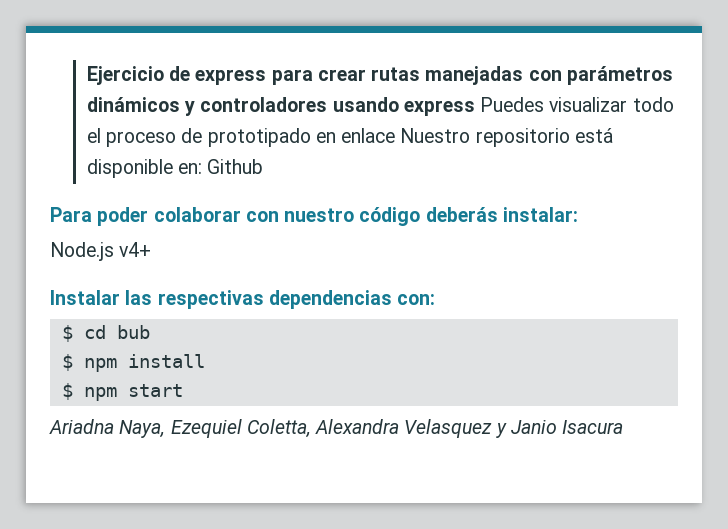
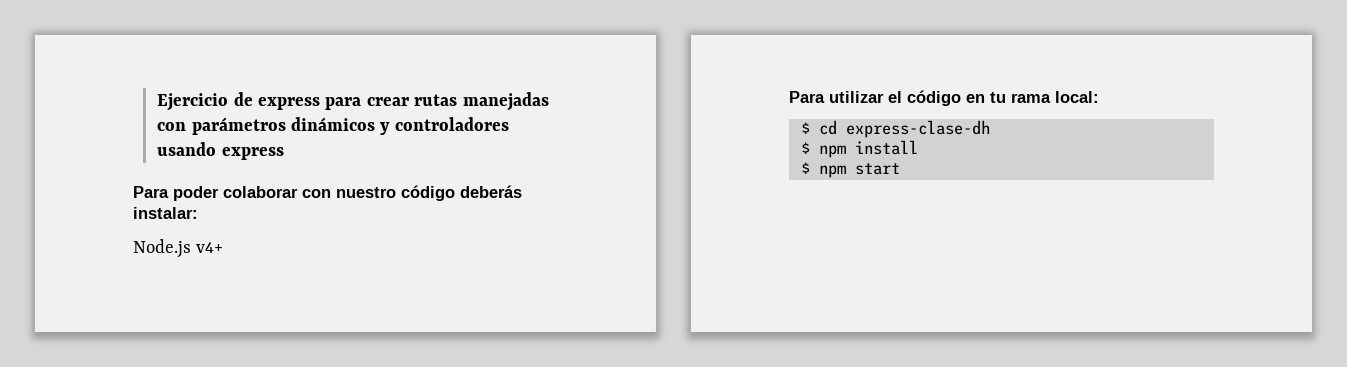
- Ejercicio de express para crear rutas manejadas con parámetros dinámicos y controladores usando express Puedes visualizar todo el proceso de prototipado en enlace Nuestro repositorio está disponible en: Github
+ Ejercicio de express para crear rutas manejadas con parámetros dinámicos y controladores usando express
- Instalar las respectivas dependencias con:
+ Para utilizar el código en tu rama local:
- $ cd bub
+ $ cd express-clase-dh
- Ariadna Naya, Ezequiel Coletta, Alexandra Velasquez y Janio Isacura

